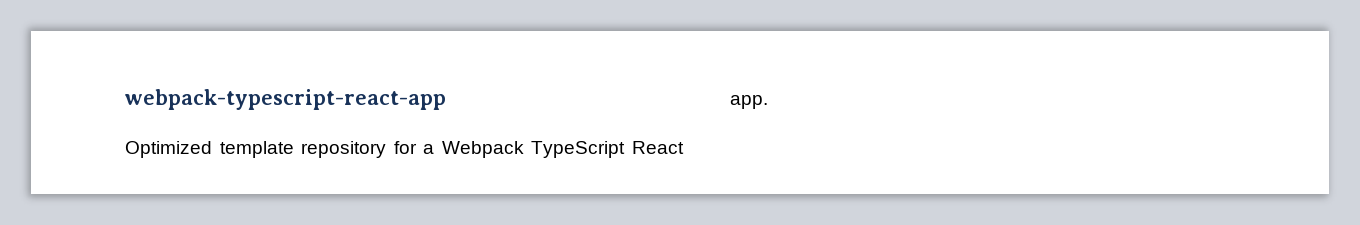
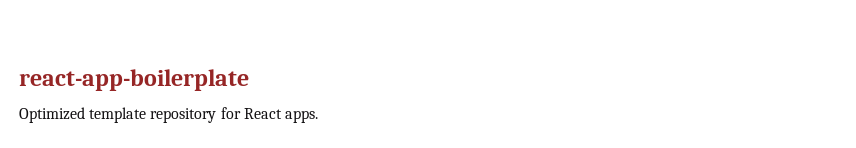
- webpack-typescript-react-app
+ react-app-boilerplate
- Optimized template repository for a Webpack TypeScript React app.
+ Optimized template repository for React apps.

